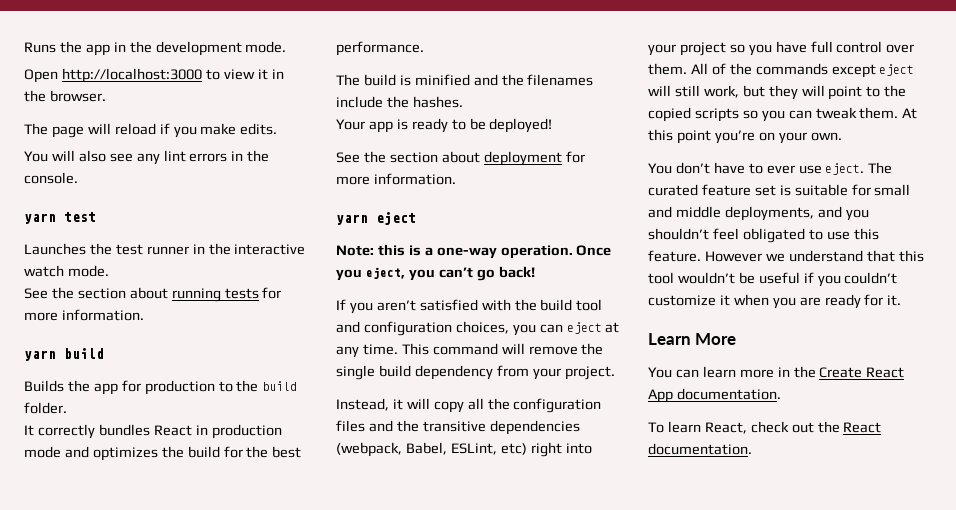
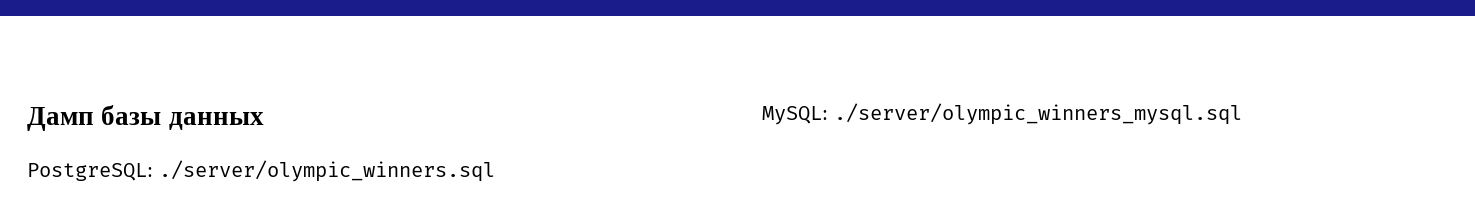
- Runs the app in the development mode.
- Open http://localhost:3000 to view it in the browser.
- The page will reload if you make edits.
- You will also see any lint errors in the console.
- yarn test
- Launches the test runner in the interactive watch mode.
- See the section about running tests for more information.
- yarn build
- Builds the app for production to the build folder.
- It correctly bundles React in production mode and optimizes the build for the best performance.
- The build is minified and the filenames include the hashes.
- Your app is ready to be deployed!
- See the section about deployment for more information.
- yarn eject
- Note: this is a one-way operation. Once you eject, you can’t go back!
- If you aren’t satisfied with the build tool and configuration choices, you can eject at any time. This command will remove the single build dependency from your project.
- Instead, it will copy all the configuration files and the transitive dependencies (webpack, Babel, ESLint, etc) right into your project so you have full control over them. All of the commands except eject will still work, but they will point to the copied scripts so you can tweak them. At this point you’re on your own.
- You don’t have to ever use eject. The curated feature set is suitable for small and middle deployments, and you shouldn’t feel obligated to use this feature. However we understand that this tool wouldn’t be useful if you couldn’t customize it when you are ready for it.
- Learn More
- You can learn more in the Create React App documentation.
- To learn React, check out the React documentation.
+ Дамп базы данных
+ PostgreSQL: ./server/olympic_winners.sql
+ MySQL: ./server/olympic_winners_mysql.sql

